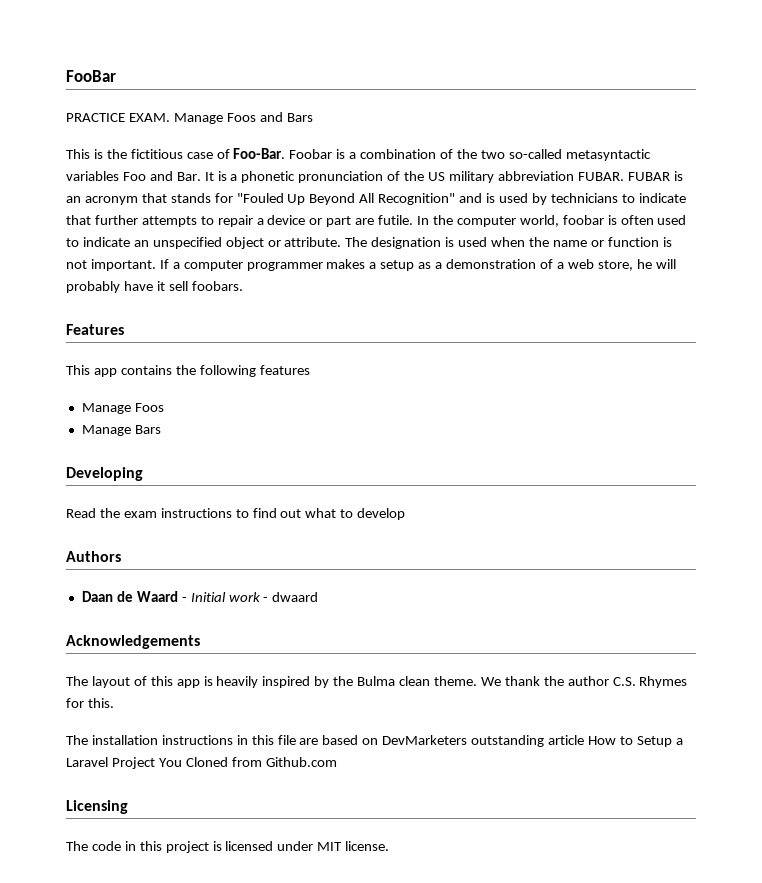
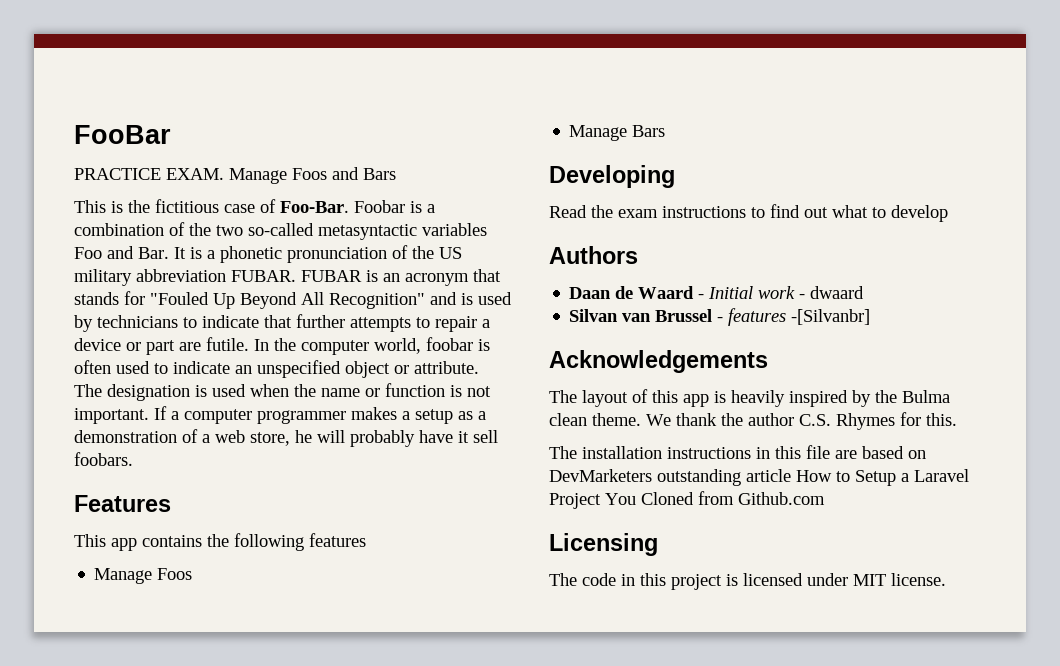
+ Silvan van Brussel - features -[Silvanbr]

